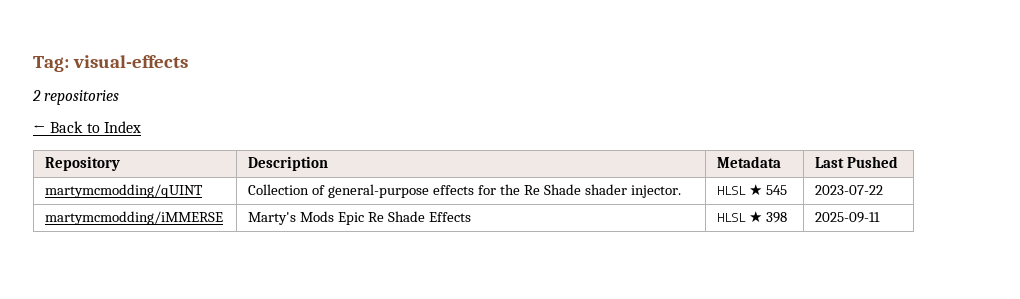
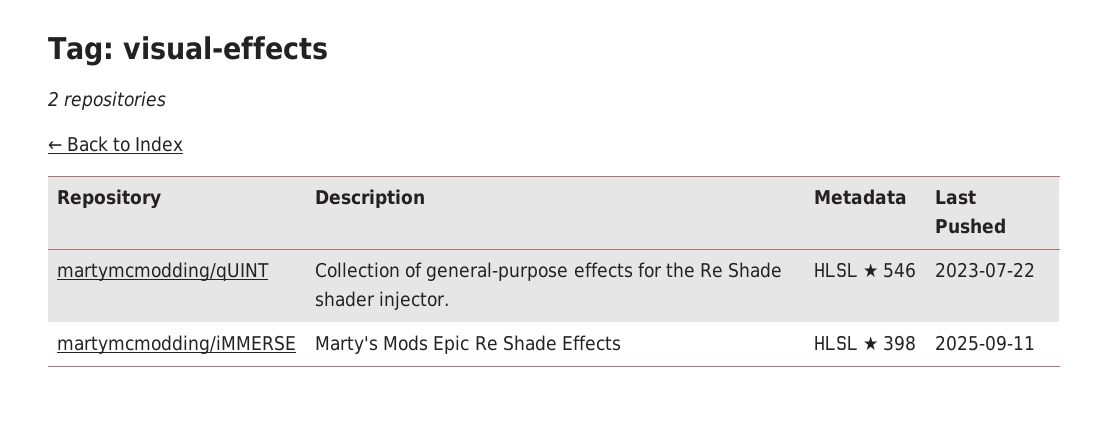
- martymcmodding/qUINT | Collection of general-purpose effects for the Re Shade shader injector. | HLSL ★ 545 | 2023-07-22
+ martymcmodding/qUINT | Collection of general-purpose effects for the Re Shade shader injector. | HLSL ★ 546 | 2023-07-22

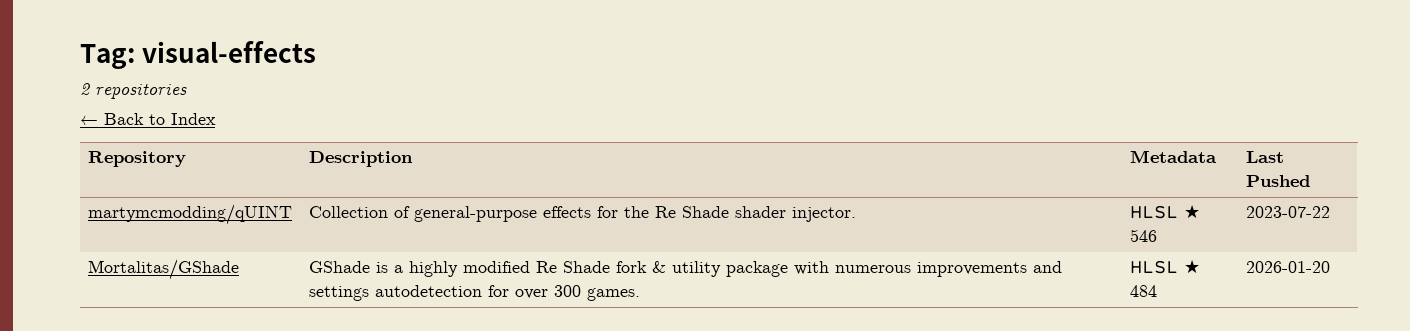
- martymcmodding/iMMERSE | Marty's Mods Epic Re Shade Effects | HLSL ★ 398 | 2025-09-11
+ Mortalitas/GShade | GShade is a highly modified Re Shade fork & utility package with numerous improvements and settings autodetection for over 300 games. | HLSL ★ 484 | 2026-01-20

